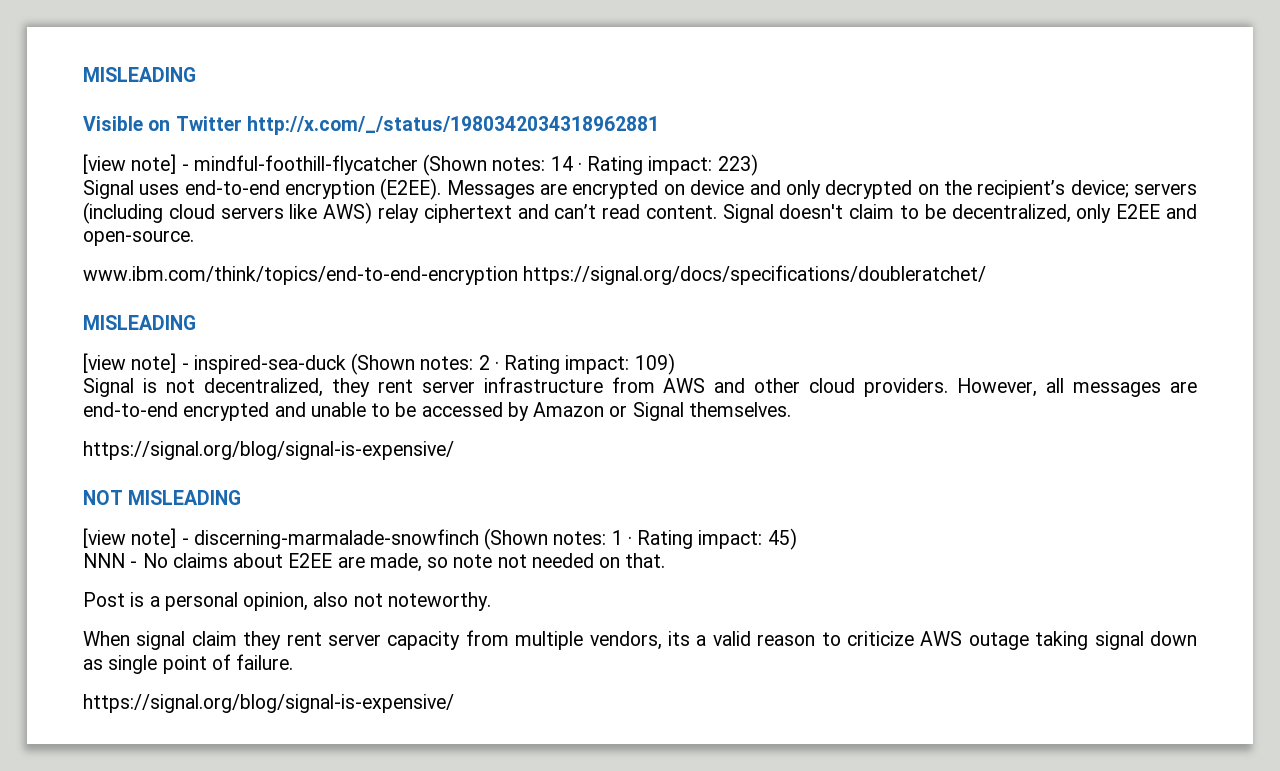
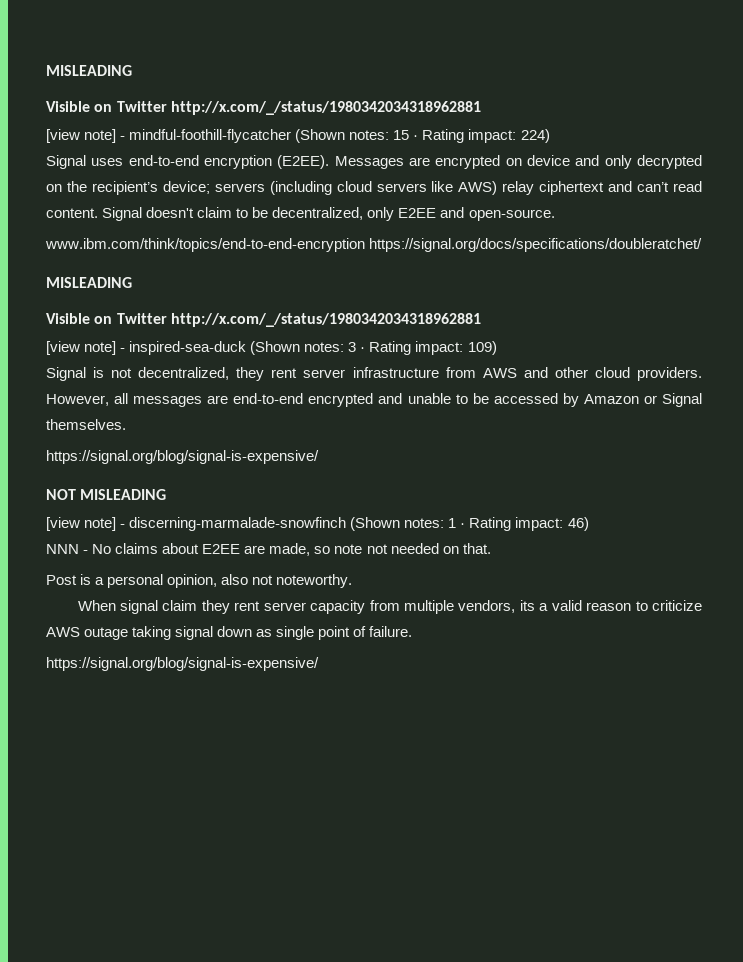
- [view note] - mindful-foothill-flycatcher (Shown notes: 14 · Rating impact: 223)
+ [view note] - mindful-foothill-flycatcher (Shown notes: 15 · Rating impact: 224)
  www.ibm.com/think/topics/end-to-end-encryption https://signal.org/docs/specifications/doubleratchet/
  MISLEADING
+ Visible on Twitter http://x.com/_/status/1980342034318962881
- [view note] - inspired-sea-duck (Shown notes: 2 · Rating impact: 109)
+ [view note] - inspired-sea-duck (Shown notes: 3 · Rating impact: 109)
- [view note] - discerning-marmalade-snowfinch (Shown notes: 1 · Rating impact: 45)
+ [view note] - discerning-marmalade-snowfinch (Shown notes: 1 · Rating impact: 46)

